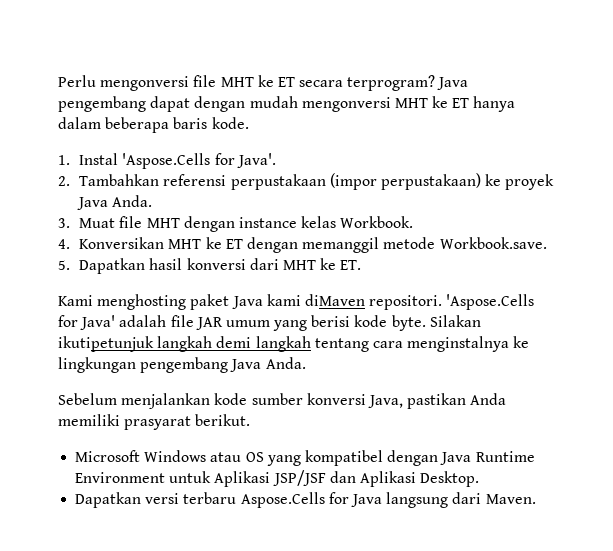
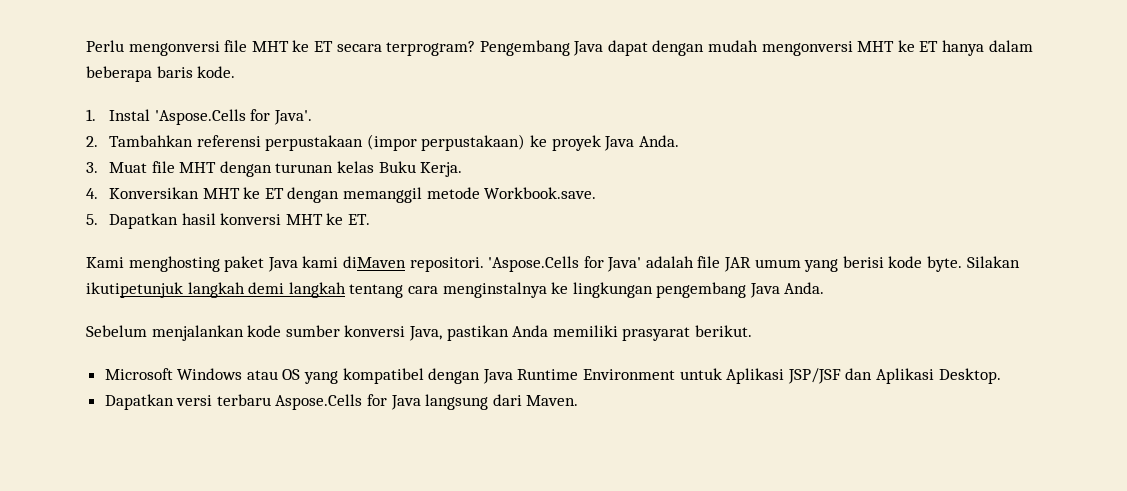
- Java pengembang dapat dengan mudah mengonversi MHT ke ET hanya dalam beberapa baris kode.
+ Pengembang Java dapat dengan mudah mengonversi MHT ke ET hanya dalam beberapa baris kode.
- 3. Muat file MHT dengan instance kelas Workbook.
+ 3. Muat file MHT dengan turunan kelas Buku Kerja.
- 5. Dapatkan hasil konversi dari MHT ke ET.
+ 5. Dapatkan hasil konversi MHT ke ET.

